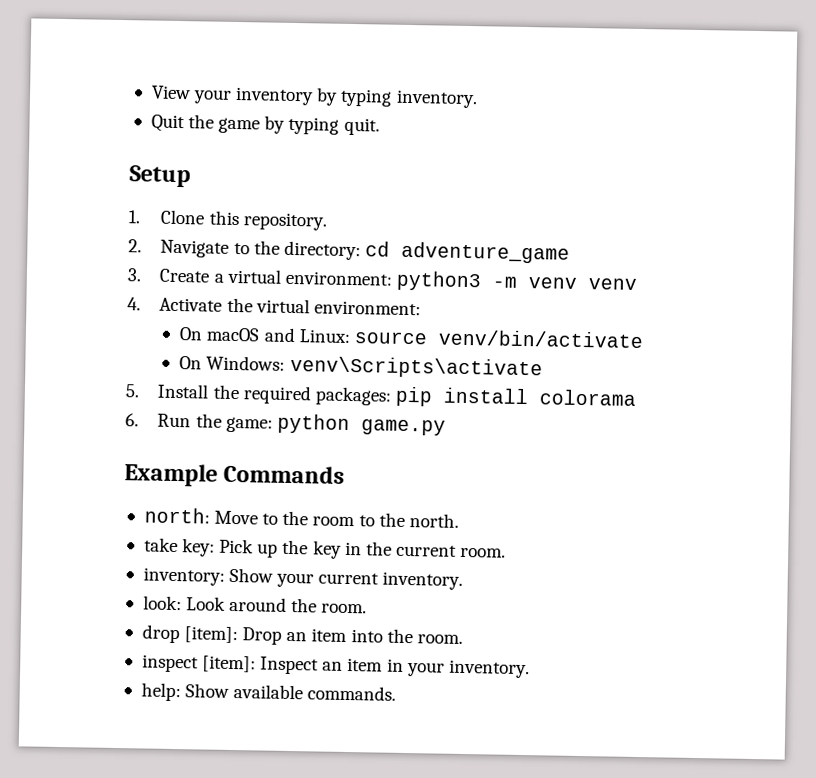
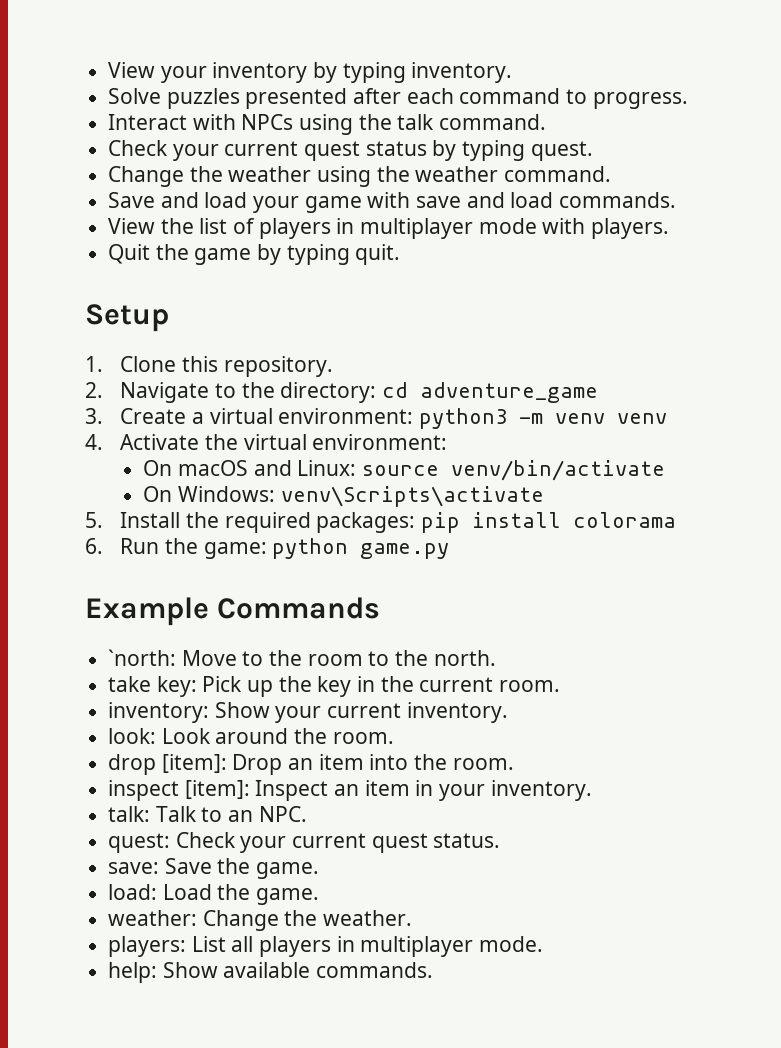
+ Solve puzzles presented after each command to progress.
+ Interact with NPCs using the talk command.
+ Check your current quest status by typing quest.
+ Change the weather using the weather command.
+ Save and load your game with save and load commands.
+ View the list of players in multiplayer mode with players.
- north: Move to the room to the north.
+ `north: Move to the room to the north.
+ talk: Talk to an NPC.
+ quest: Check your current quest status.
+ save: Save the game.
+ load: Load the game.
+ weather: Change the weather.
+ players: List all players in multiplayer mode.

